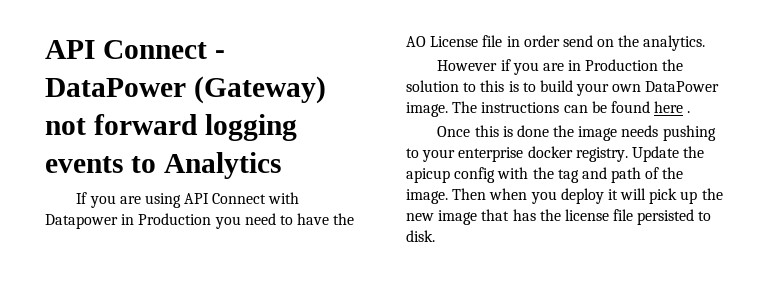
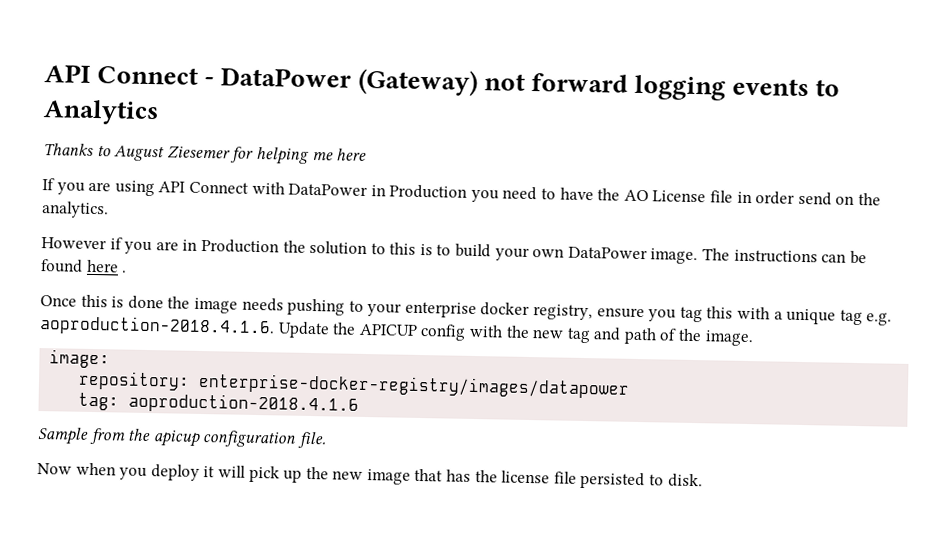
+ Thanks to August Ziesemer for helping me here
- If you are using API Connect with Datapower in Production you need to have the AO License file in order send on the analytics.
+ If you are using API Connect with DataPower in Production you need to have the AO License file in order send on the analytics.
- Once this is done the image needs pushing to your enterprise docker registry. Update the apicup config with the tag and path of the image. Then when you deploy it will pick up the new image that has the license file persisted to disk.
+ Once this is done the image needs pushing to your enterprise docker registry, ensure you tag this with a unique tag e.g. aoproduction-2018.4.1.6. Update the APICUP config with the new tag and path of the image.
+ image:
+ repository: enterprise-docker-registry/images/datapower
+ tag: aoproduction-2018.4.1.6
+ Sample from the apicup configuration file.
+ Now when you deploy it will pick up the new image that has the license file persisted to disk.

